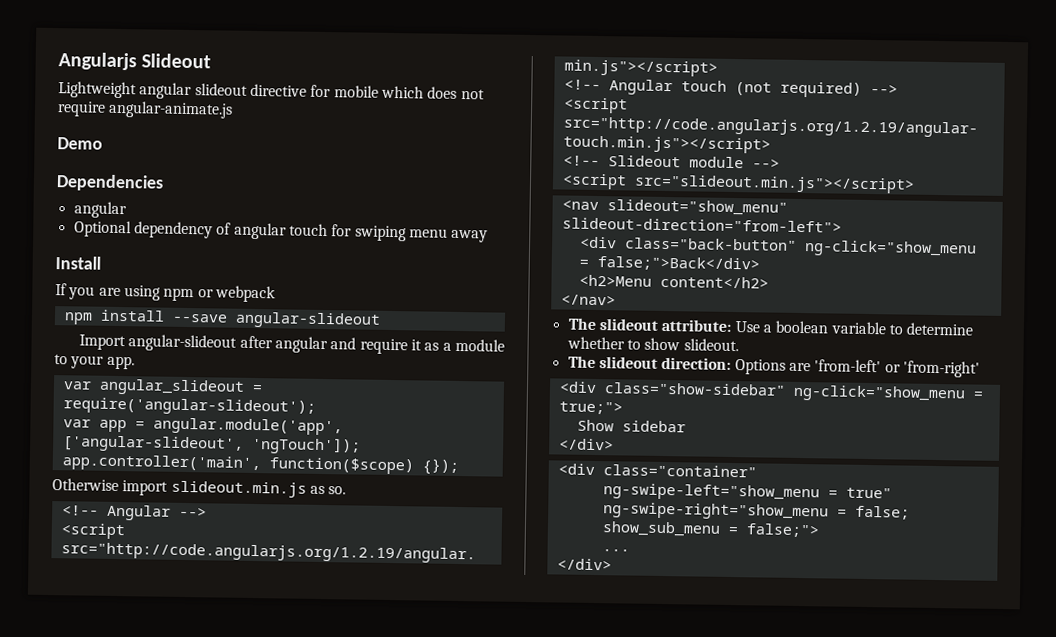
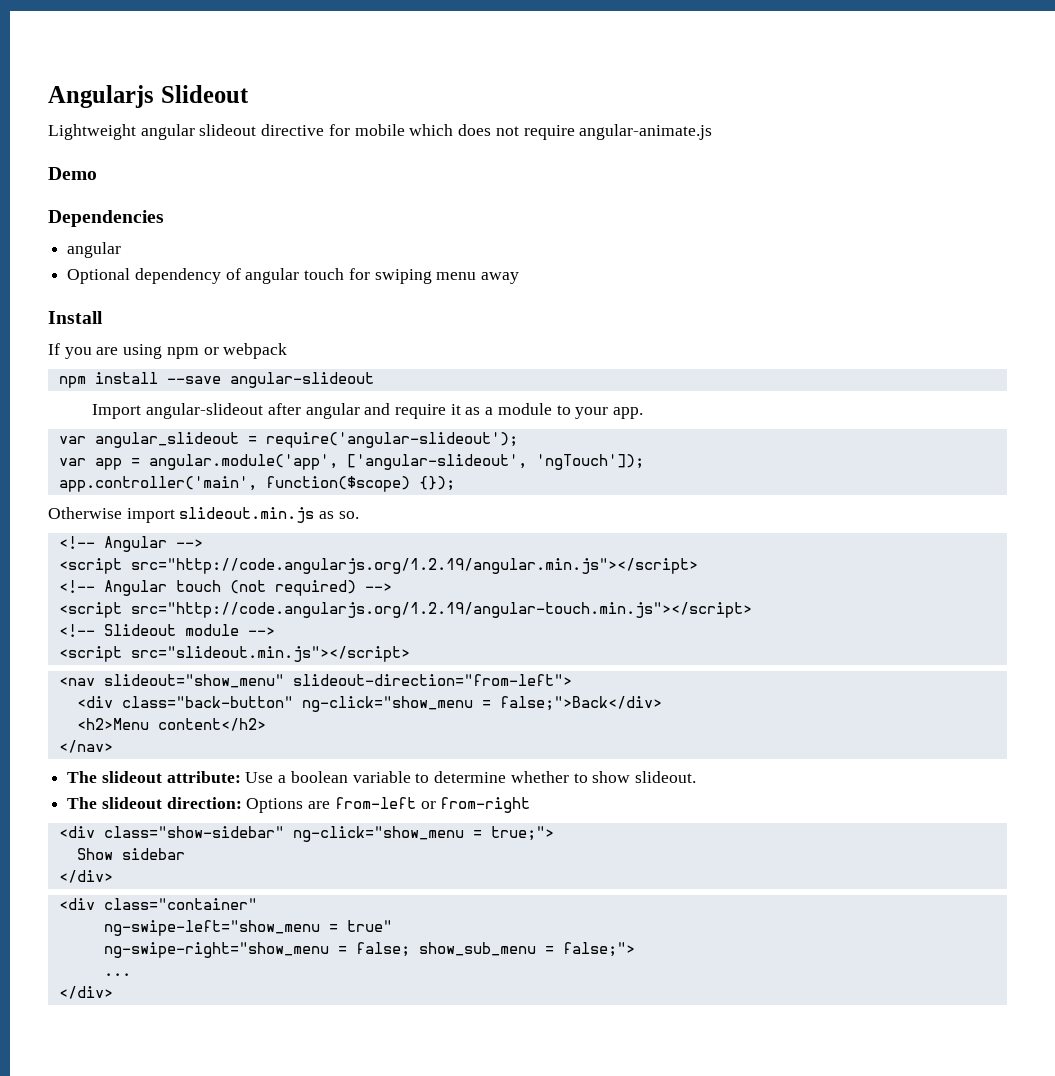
- The slideout direction: Options are 'from-left' or 'from-right'
+ The slideout direction: Options are from-left or from-right

